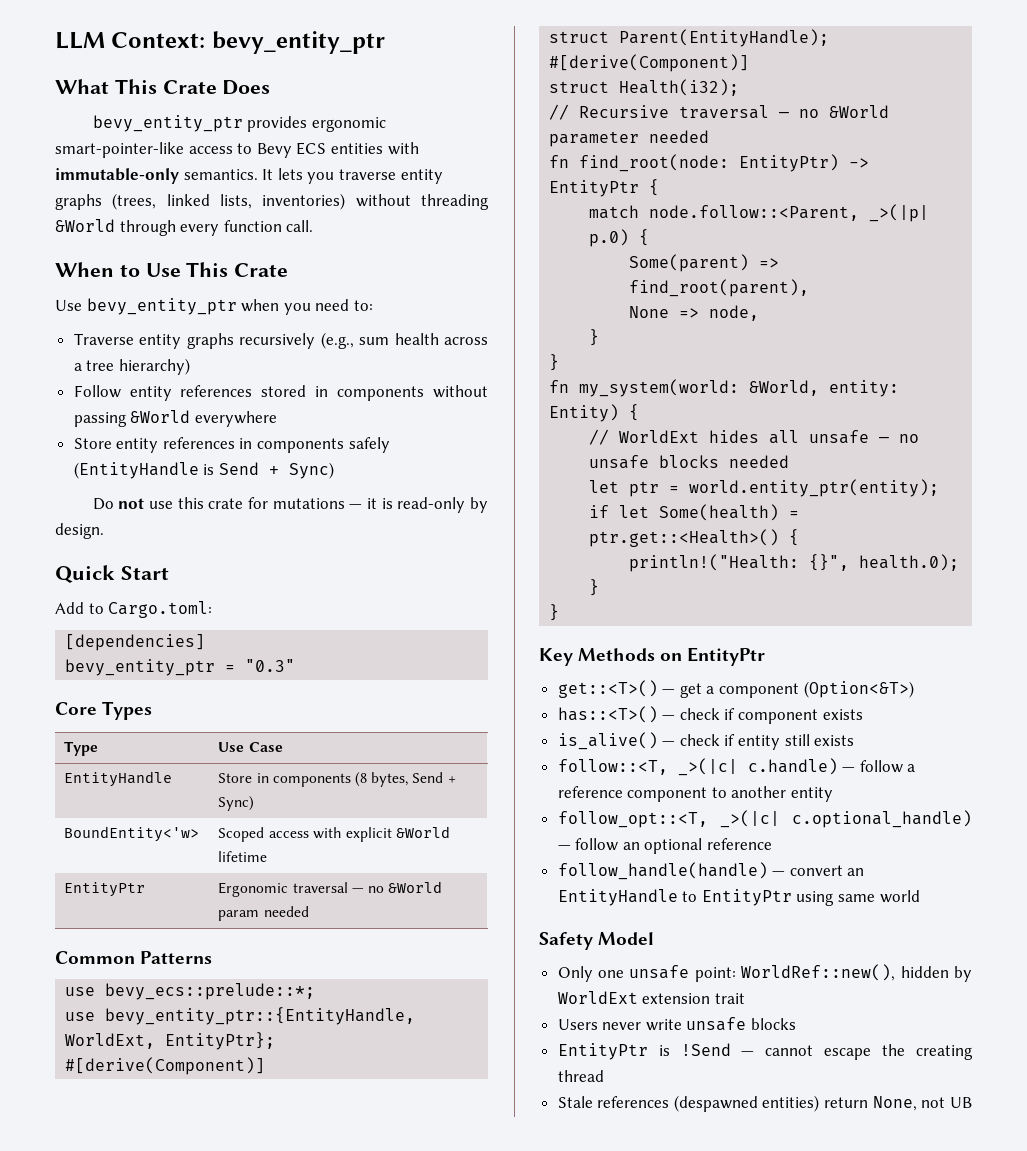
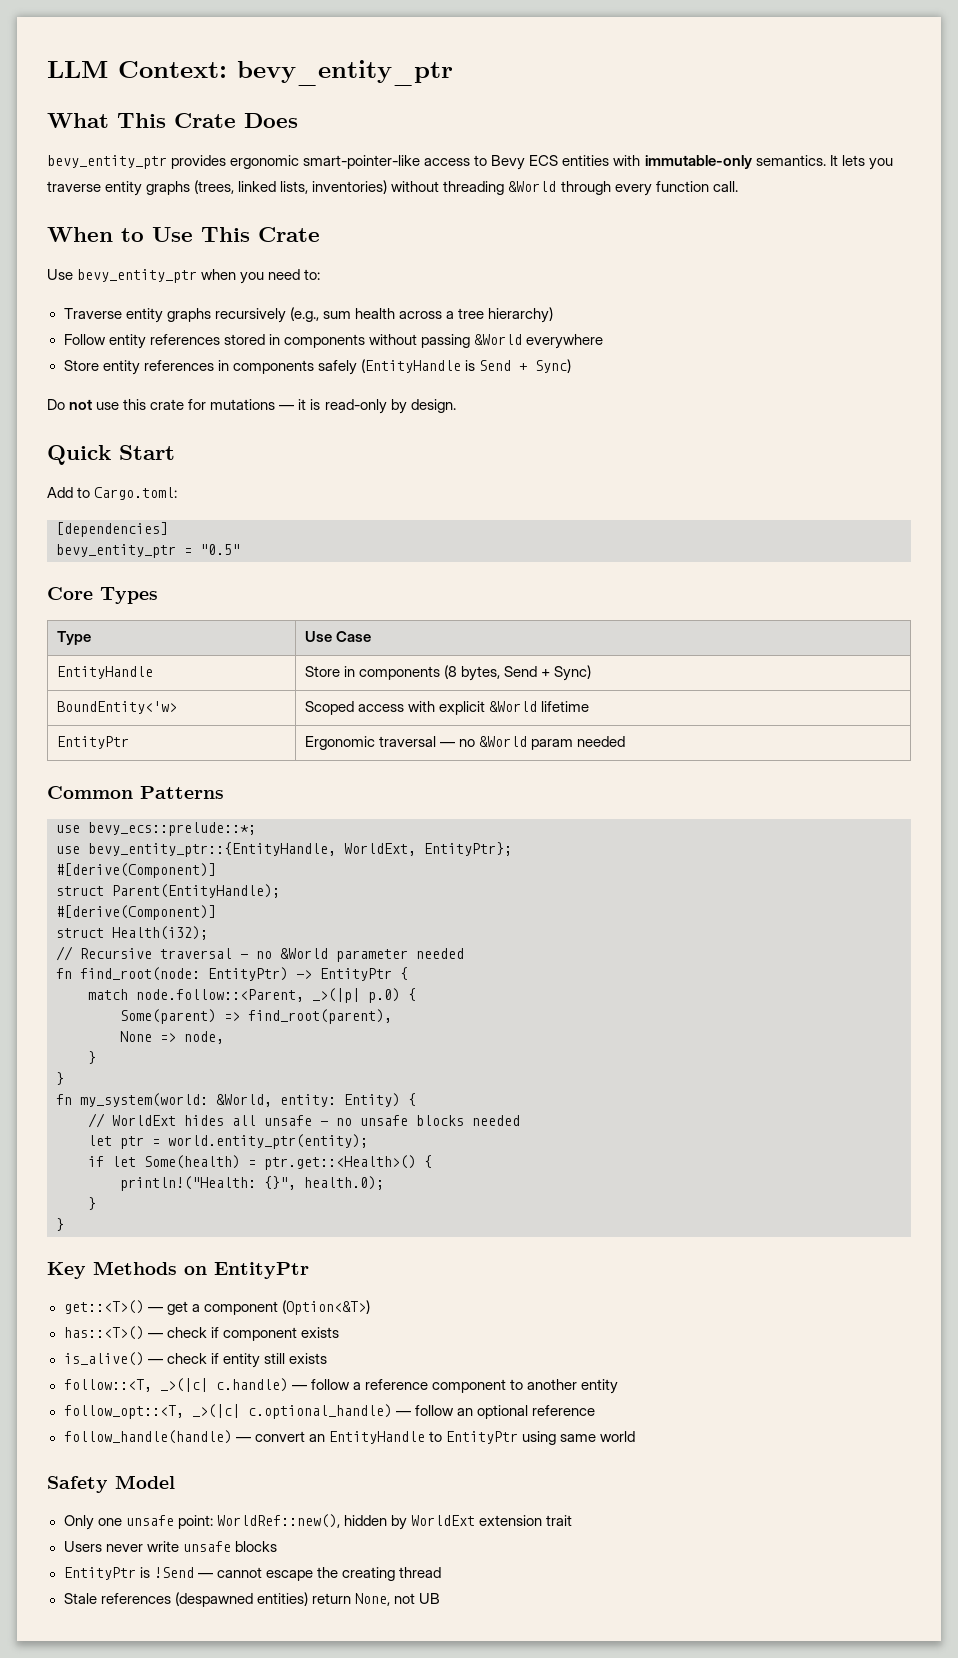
- bevy_entity_ptr = "0.3"
+ bevy_entity_ptr = "0.5"

